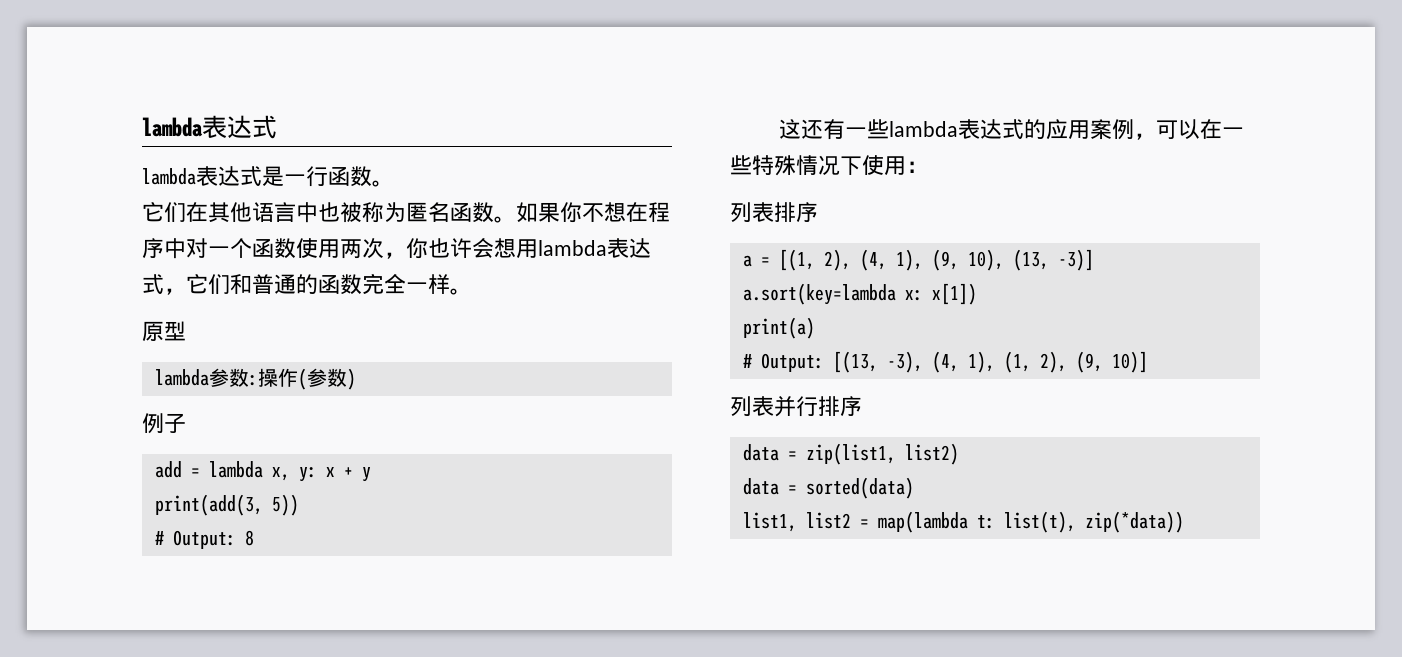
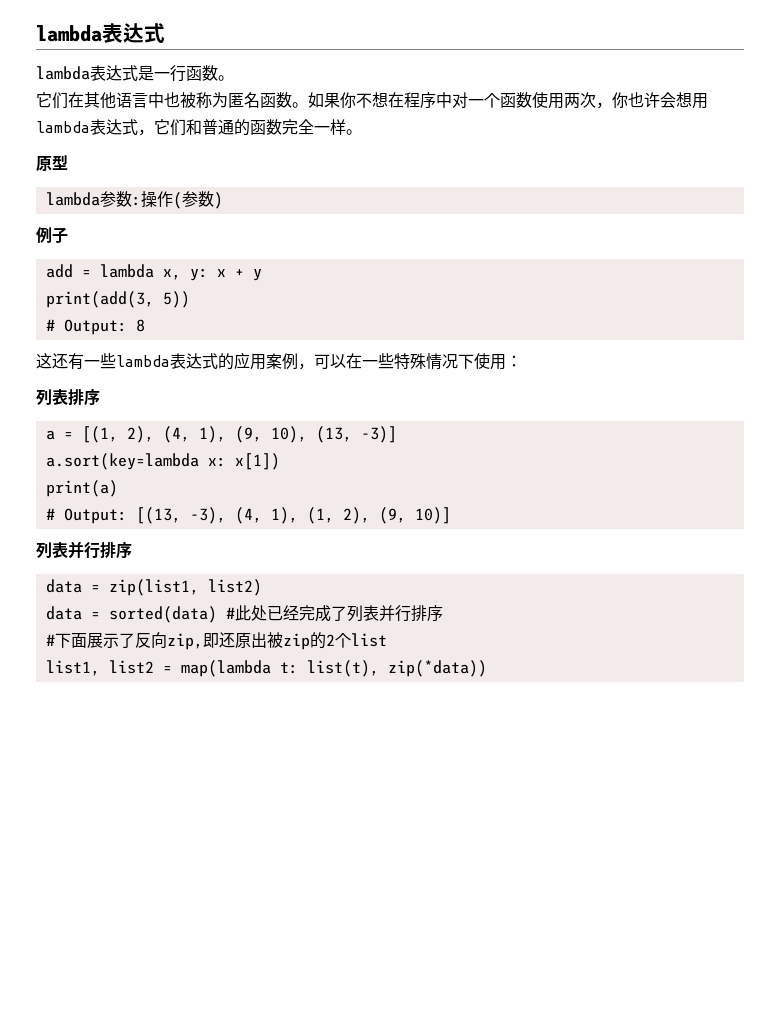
- data = sorted(data)
+ data = sorted(data) #此处已经完成了列表并行排序
+ #下面展示了反向zip,即还原出被zip的2个list

